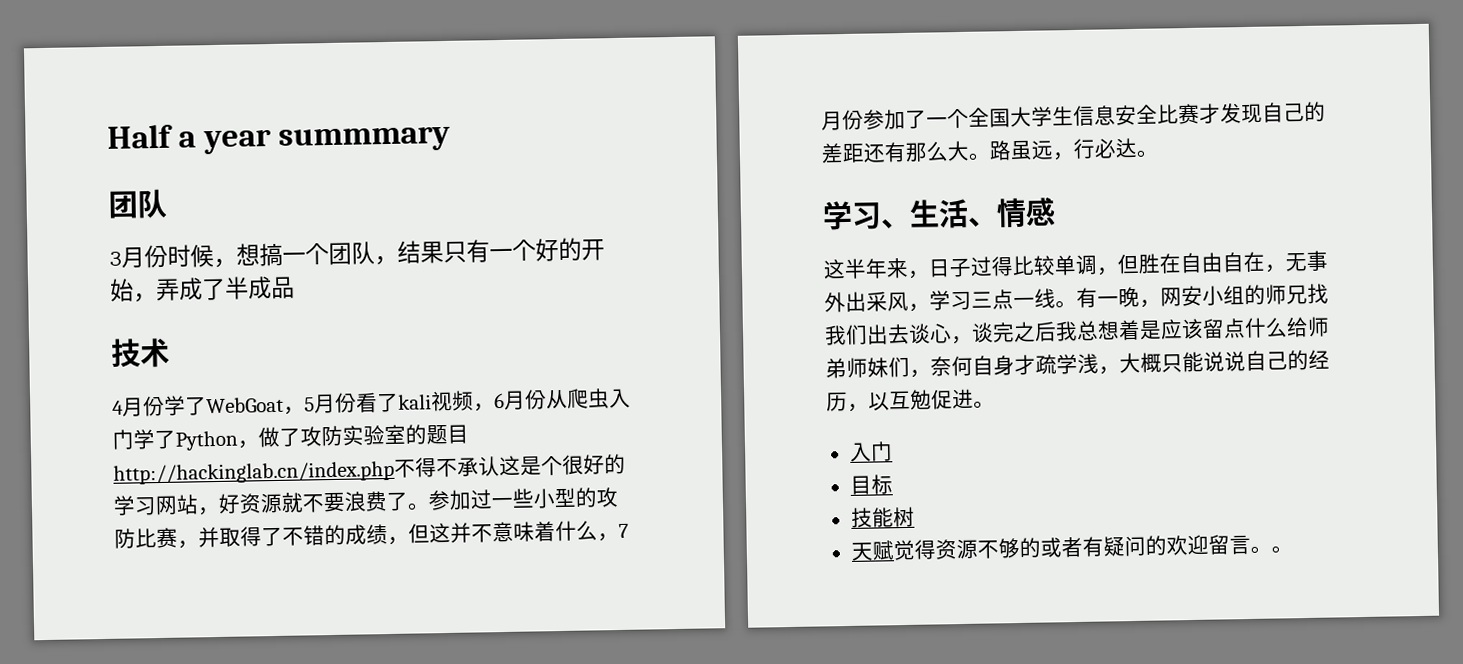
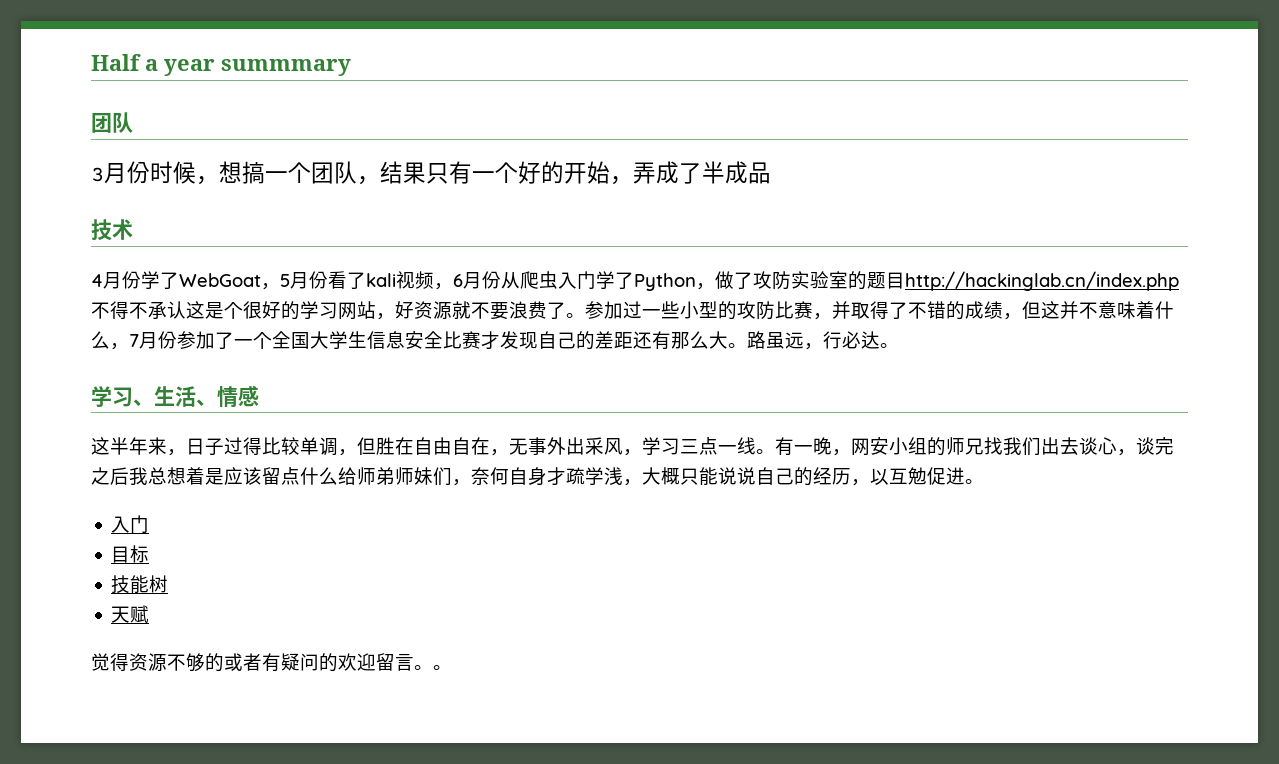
- 天赋觉得资源不够的或者有疑问的欢迎留言。
+ 天赋
+ 觉得资源不够的或者有疑问的欢迎留言。

